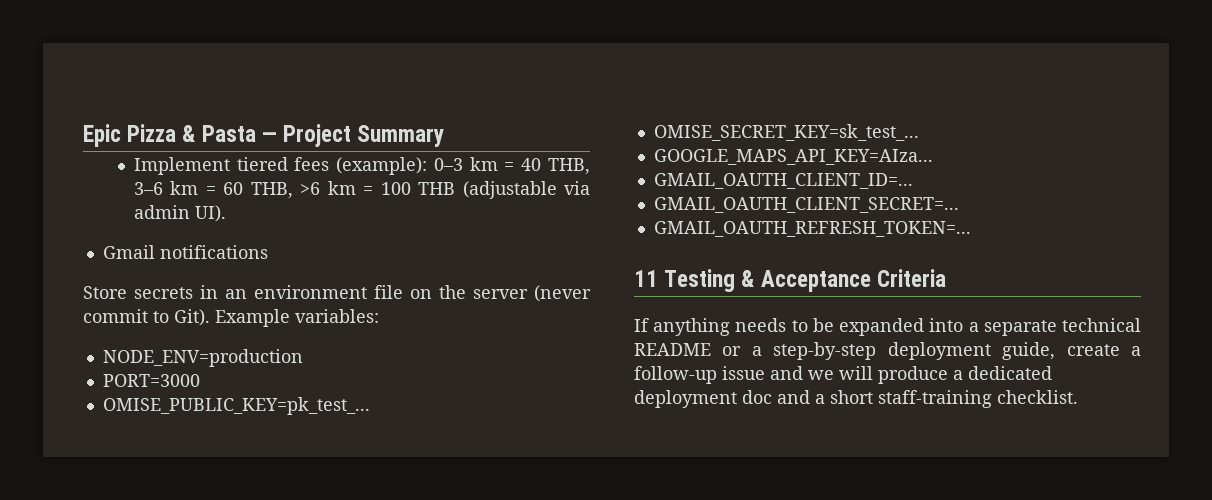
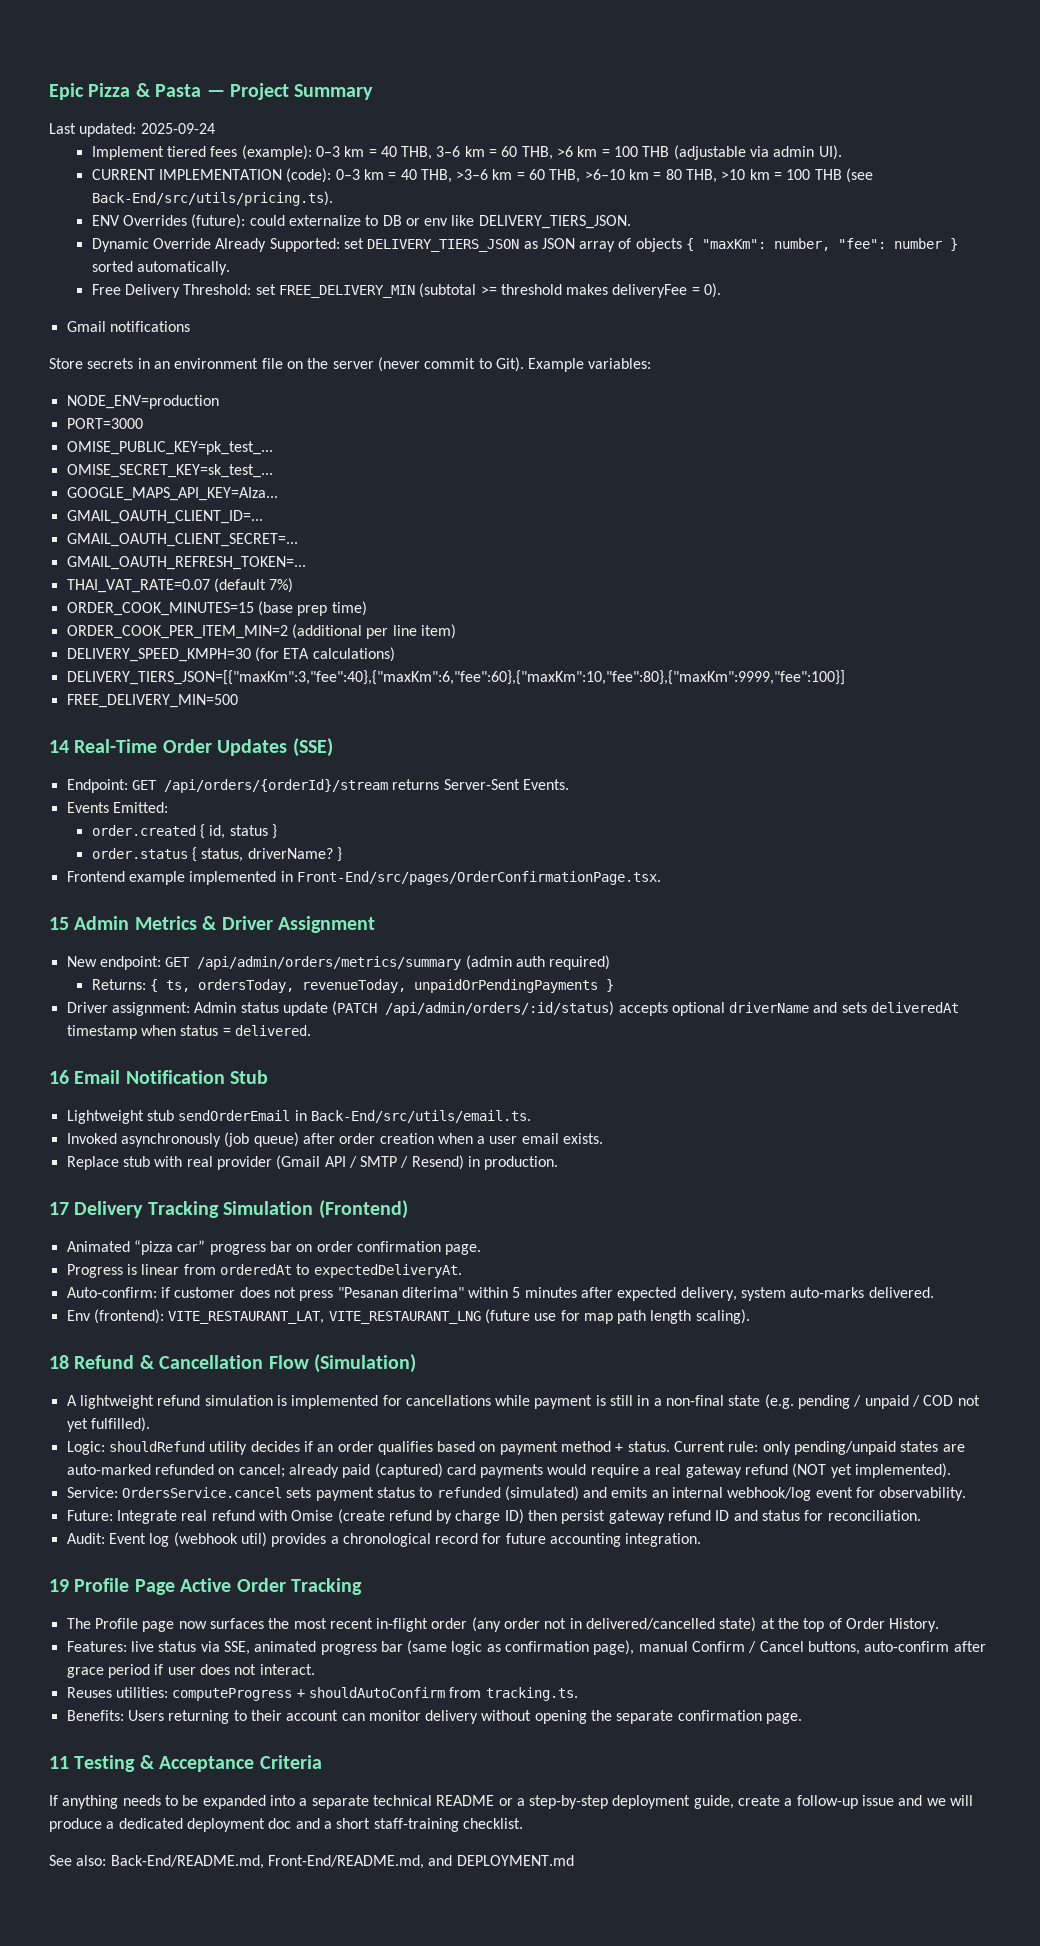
+ Last updated: 2025-09-24
+ CURRENT IMPLEMENTATION (code): 0–3 km = 40 THB, >3–6 km = 60 THB, >6–10 km = 80 THB, >10 km = 100 THB (see Back-End/src/utils/pricing.ts).
+ ENV Overrides (future): could externalize to DB or env like DELIVERY_TIERS_JSON.
+ Dynamic Override Already Supported: set DELIVERY_TIERS_JSON as JSON array of objects { "maxKm": number, "fee": number } sorted automatically.
+ Free Delivery Threshold: set FREE_DELIVERY_MIN (subtotal >= threshold makes deliveryFee = 0).
+ THAI_VAT_RATE=0.07 (default 7%)
+ ORDER_COOK_MINUTES=15 (base prep time)
+ ORDER_COOK_PER_ITEM_MIN=2 (additional per line item)
+ DELIVERY_SPEED_KMPH=30 (for ETA calculations)
+ DELIVERY_TIERS_JSON=[{"maxKm":3,"fee":40},{"maxKm":6,"fee":60},{"maxKm":10,"fee":80},{"maxKm":9999,"fee":100}]
+ FREE_DELIVERY_MIN=500
+ 14 Real-Time Order Updates (SSE)
+ Endpoint: GET /api/orders/{orderId}/stream returns Server-Sent Events.
+ Events Emitted:
+ order.created { id, status }
+ order.status { status, driverName? }
+ Frontend example implemented in Front-End/src/pages/OrderConfirmationPage.tsx.
+ 15 Admin Metrics & Driver Assignment
+ New endpoint: GET /api/admin/orders/metrics/summary (admin auth required)
+ Returns: { ts, ordersToday, revenueToday, unpaidOrPendingPayments }
+ Driver assignment: Admin status update (PATCH /api/admin/orders/:id/status) accepts optional driverName and sets deliveredAt timestamp when status = delivered.
+ 16 Email Notification Stub
+ Lightweight stub sendOrderEmail in Back-End/src/utils/email.ts.
+ Invoked asynchronously (job queue) after order creation when a user email exists.
+ Replace stub with real provider (Gmail API / SMTP / Resend) in production.
+ 17 Delivery Tracking Simulation (Frontend)
+ Animated “pizza car” progress bar on order confirmation page.
+ Progress is linear from orderedAt to expectedDeliveryAt.
+ Auto-confirm: if customer does not press "Pesanan diterima" within 5 minutes after expected delivery, system auto-marks delivered.
+ Env (frontend): VITE_RESTAURANT_LAT, VITE_RESTAURANT_LNG (future use for map path length scaling).
+ 18 Refund & Cancellation Flow (Simulation)
+ A lightweight refund simulation is implemented for cancellations while payment is still in a non-final state (e.g. pending / unpaid / COD not yet fulfilled).
+ Logic: shouldRefund utility decides if an order qualifies based on payment method + status. Current rule: only pending/unpaid states are auto-marked refunded on cancel; already paid (captured) card payments would require a real gateway refund (NOT yet implemented).
+ Service: OrdersService.cancel sets payment status to refunded (simulated) and emits an internal webhook/log event for observability.
+ Future: Integrate real refund with Omise (create refund by charge ID) then persist gateway refund ID and status for reconciliation.
+ Audit: Event log (webhook util) provides a chronological record for future accounting integration.
+ 19 Profile Page Active Order Tracking
+ The Profile page now surfaces the most recent in-flight order (any order not in delivered/cancelled state) at the top of Order History.
+ Features: live status via SSE, animated progress bar (same logic as confirmation page), manual Confirm / Cancel buttons, auto-confirm after grace period if user does not interact.
+ Reuses utilities: computeProgress + shouldAutoConfirm from tracking.ts.
+ Benefits: Users returning to their account can monitor delivery without opening the separate confirmation page.
+ See also: Back-End/README.md, Front-End/README.md, and DEPLOYMENT.md

